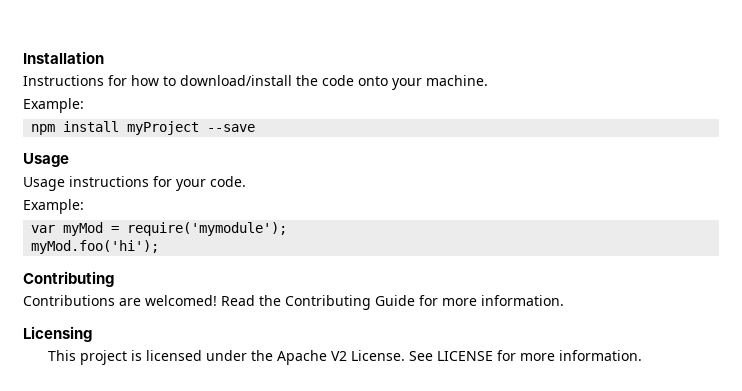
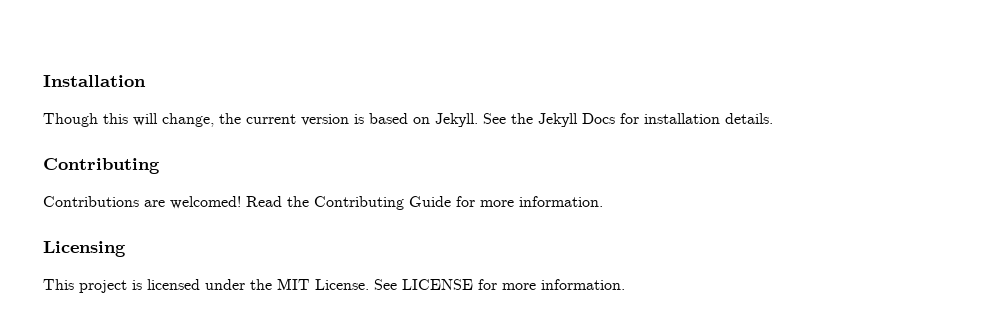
- Instructions for how to download/install the code onto your machine.
- Example:
- npm install myProject --save
- Usage
- Usage instructions for your code.
- Example:
- var myMod = require('mymodule');
- myMod.foo('hi');
+ Though this will change, the current version is based on Jekyll. See the Jekyll Docs for installation details.
- This project is licensed under the Apache V2 License.
+ This project is licensed under the MIT License.

